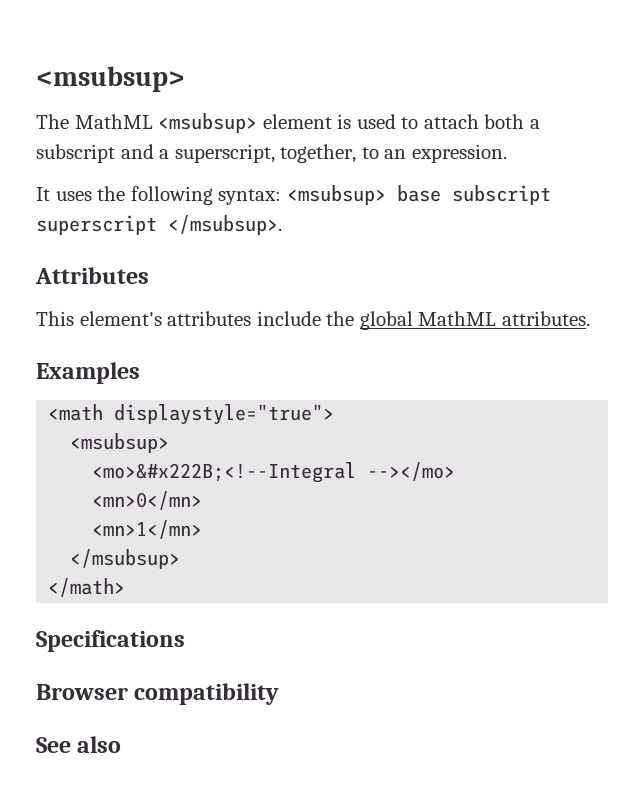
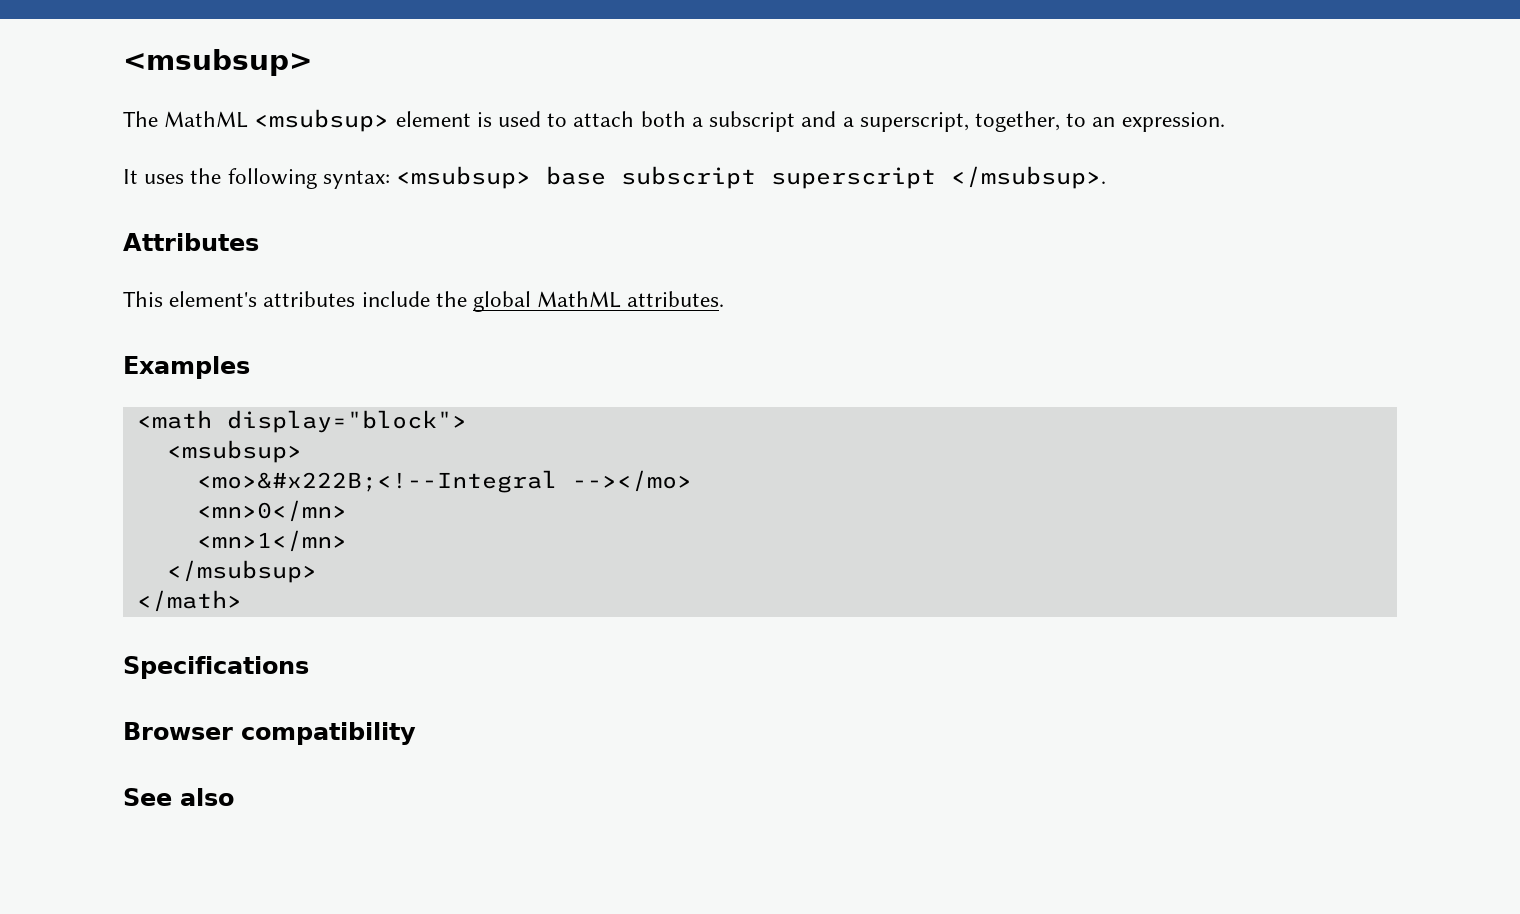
- <math displaystyle="true">
+ <math display="block">

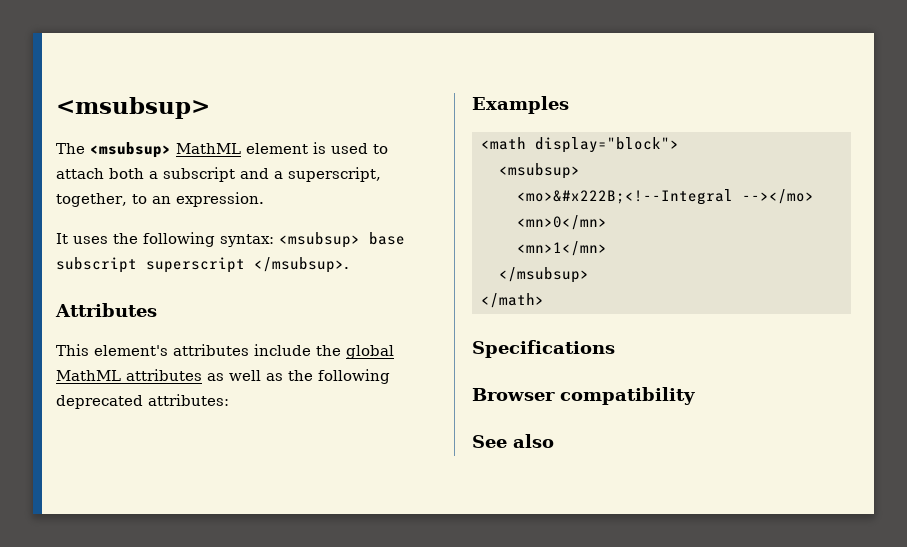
- The MathML <msubsup> element is used to attach both a subscript and a superscript, together, to an expression.
+ The <msubsup> MathML element is used to attach both a subscript and a superscript, together, to an expression.
- This element's attributes include the global MathML attributes.
+ This element's attributes include the global MathML attributes as well as the following deprecated attributes:

